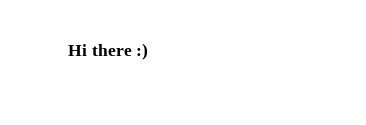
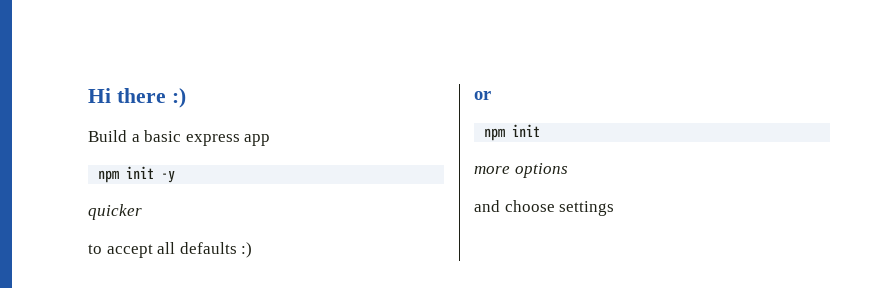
+ Build a basic express app
+ npm init -y
+ quicker
+ to accept all defaults :)
+ or
+ npm init
+ more options
+ and choose settings

